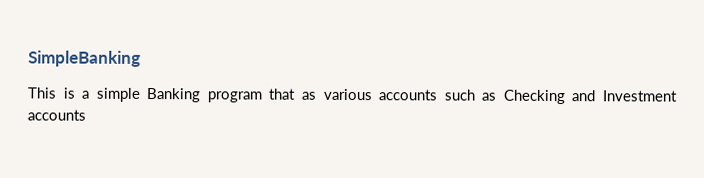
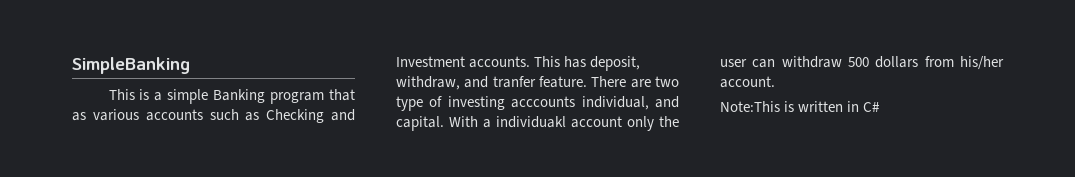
- This is a simple Banking program that as various accounts such as Checking and Investment accounts
+ This is a simple Banking program that as various accounts such as Checking and Investment accounts. This has deposit, withdraw, and tranfer feature. There are two type of investing acccounts individual, and capital. With a individuakl account only the user can withdraw 500 dollars from his/her account.
+ Note:This is written in C#

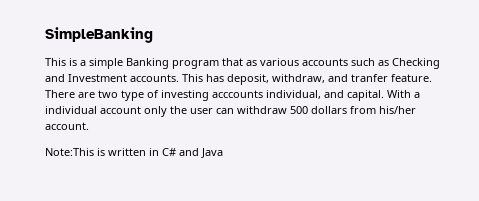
- With a individuakl account only the user can withdraw 500 dollars from his/her account.
+ With a individual account only the user can withdraw 500 dollars from his/her account.
- Note:This is written in C#
+ Note:This is written in C# and Java

